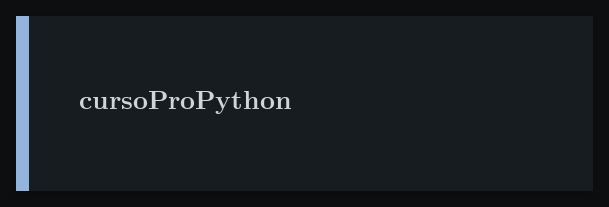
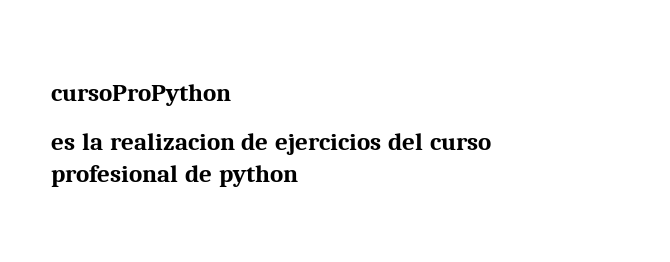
+ es la realizacion de ejercicios del curso profesional de python

